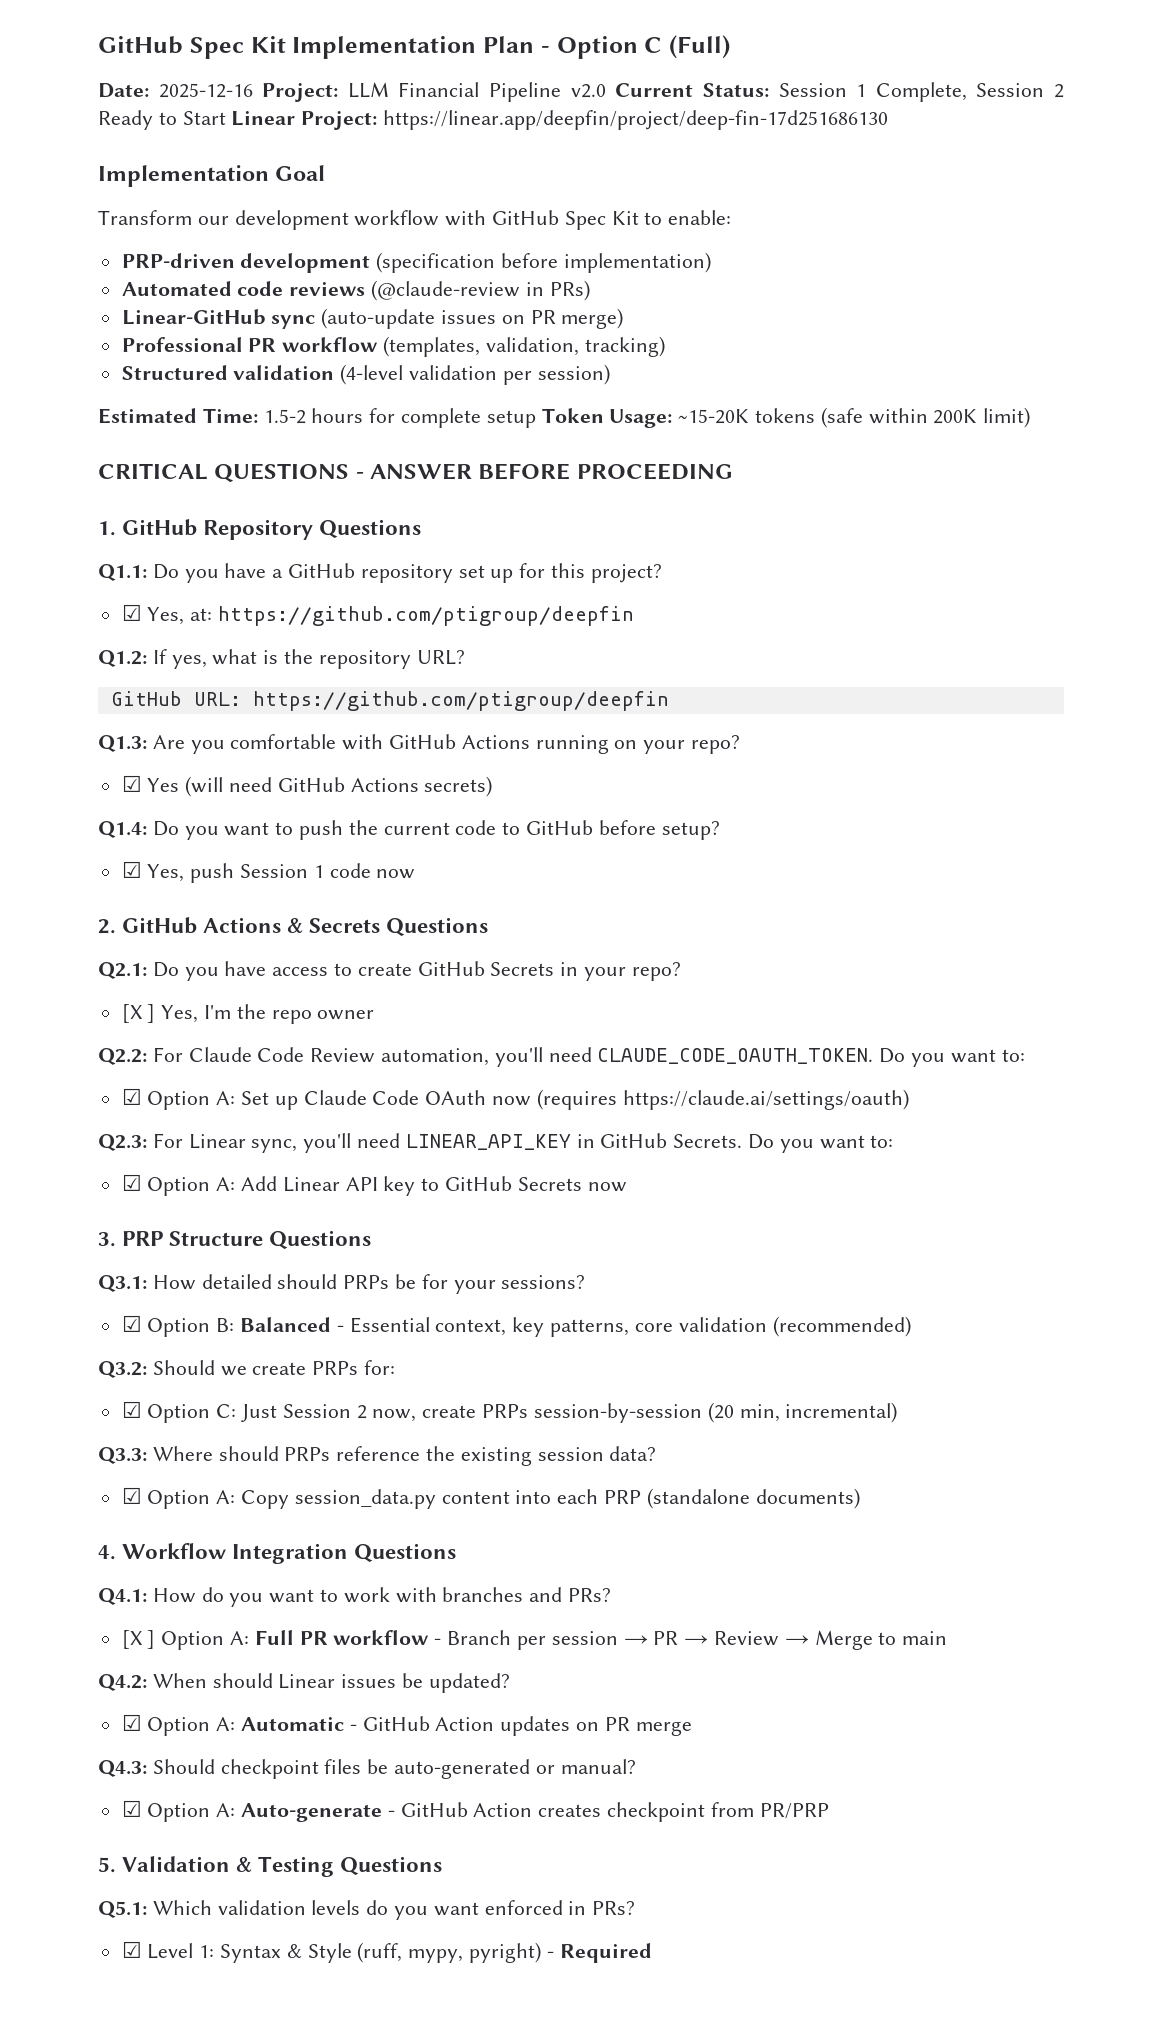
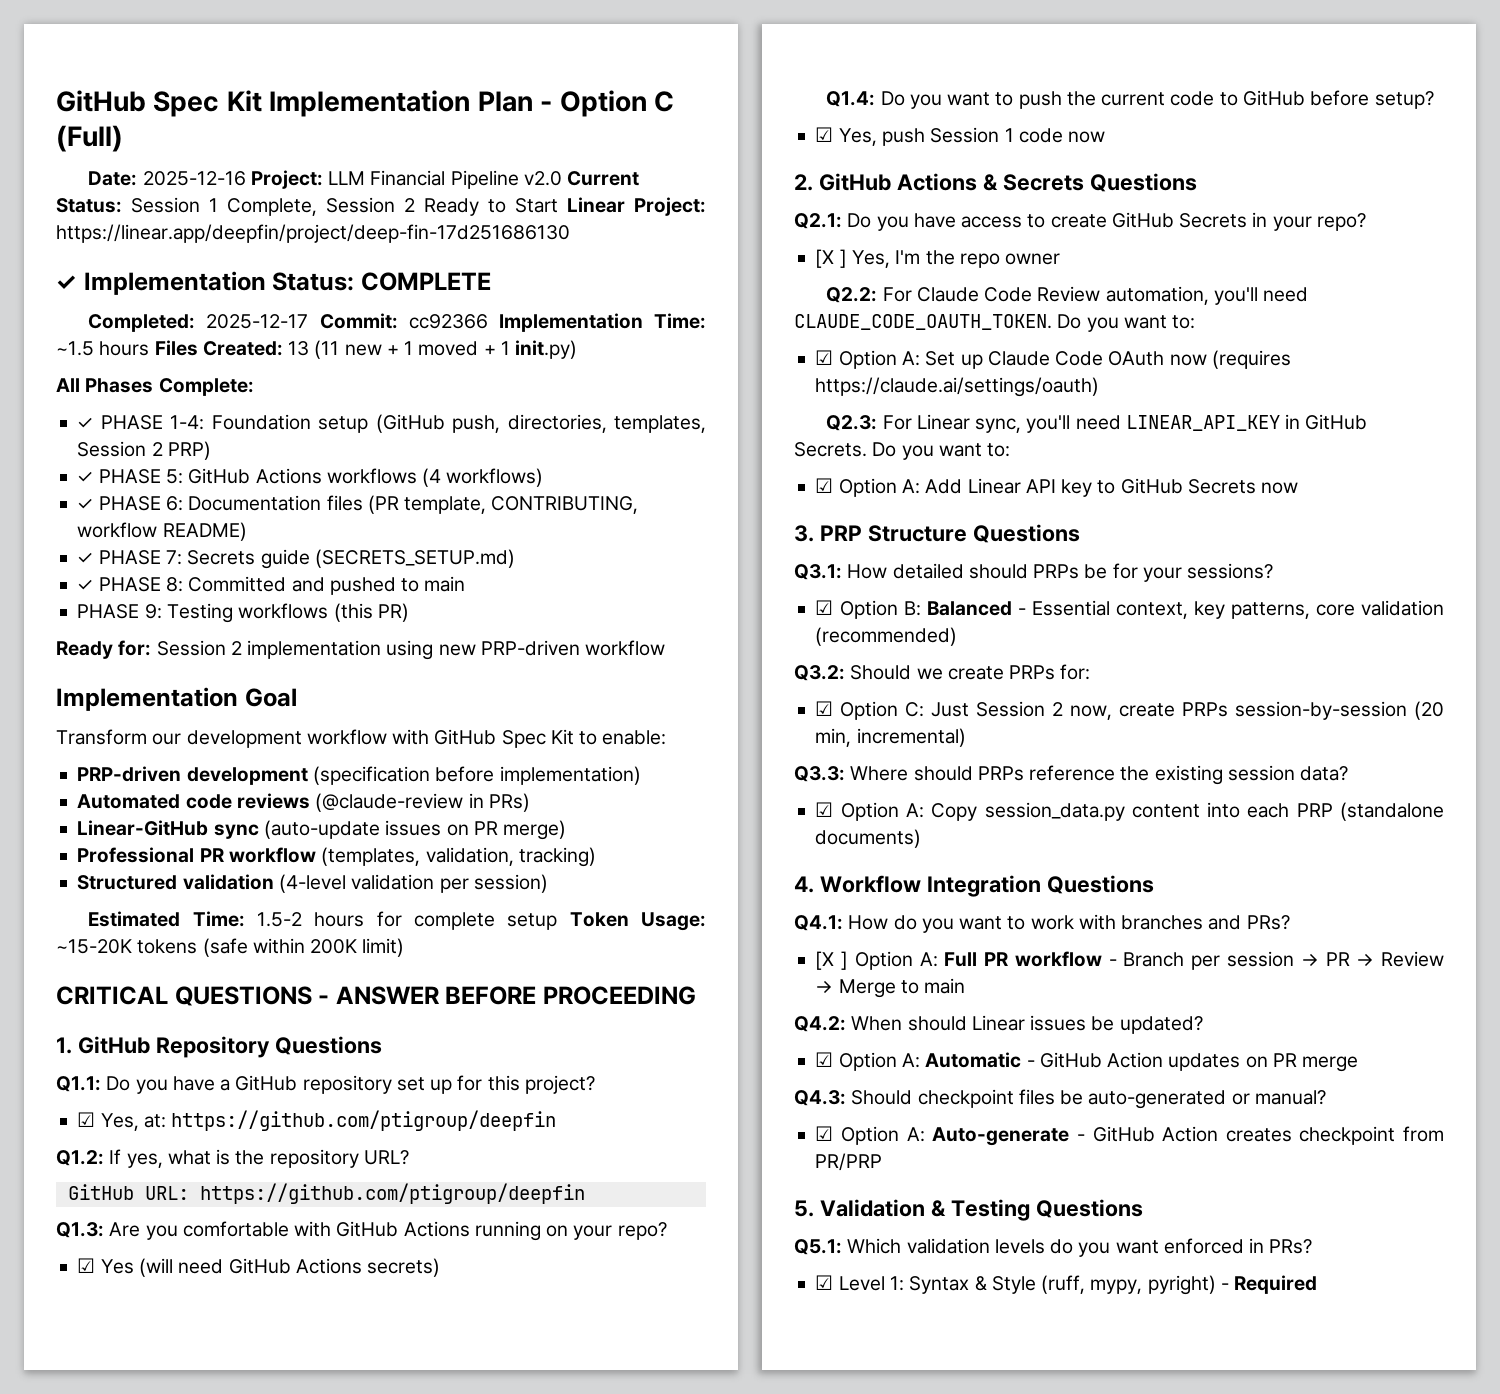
+ ✓ Implementation Status: COMPLETE
+ Completed: 2025-12-17 Commit: cc92366 Implementation Time: ~1.5 hours Files Created: 13 (11 new + 1 moved + 1 init.py)
+ All Phases Complete:
+ ✓ PHASE 1-4: Foundation setup (GitHub push, directories, templates, Session 2 PRP)
+ ✓ PHASE 5: GitHub Actions workflows (4 workflows)
+ ✓ PHASE 6: Documentation files (PR template, CONTRIBUTING, workflow README)
+ ✓ PHASE 7: Secrets guide (SECRETS_SETUP.md)
+ ✓ PHASE 8: Committed and pushed to main
+ PHASE 9: Testing workflows (this PR)
+ Ready for: Session 2 implementation using new PRP-driven workflow

